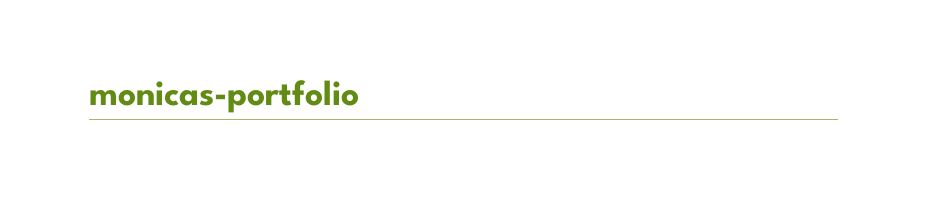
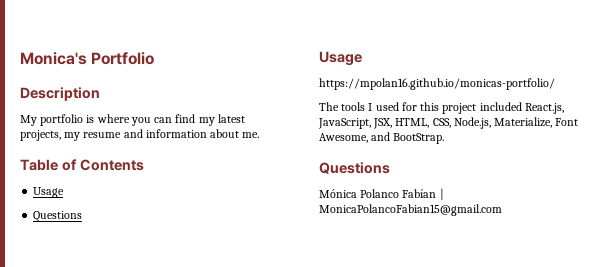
- monicas-portfolio
+ Monica's Portfolio
+ Description
+ My portfolio is where you can find my latest projects, my resume and information about me.
+ Table of Contents
+ Usage
+ Questions
+ Usage
+ https://mpolan16.github.io/monicas-portfolio/
+ The tools I used for this project included React.js, JavaScript, JSX, HTML, CSS, Node.js, Materialize, Font Awesome, and BootStrap.
+ Questions
+ Mónica Polanco Fabían | MonicaPolancoFabian15@gmail.com

